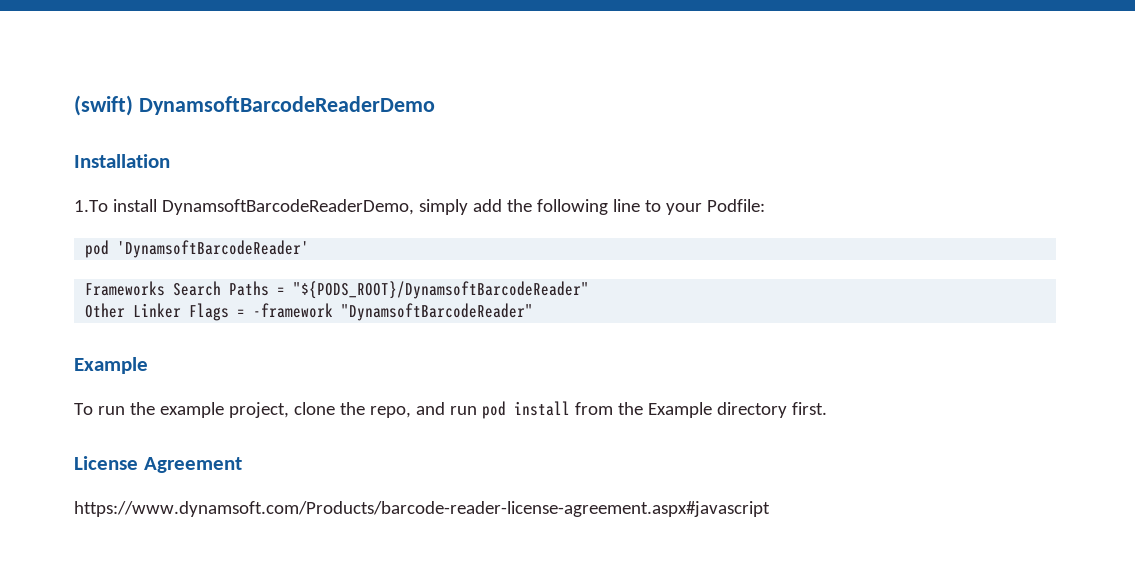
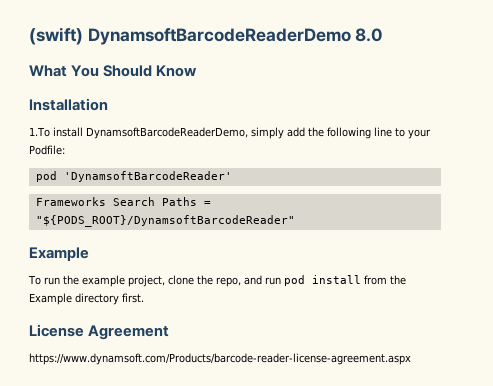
- (swift) DynamsoftBarcodeReaderDemo
+ (swift) DynamsoftBarcodeReaderDemo 8.0
+ What You Should Know
- Other Linker Flags = -framework "DynamsoftBarcodeReader"
- https://www.dynamsoft.com/Products/barcode-reader-license-agreement.aspx#javascript
+ https://www.dynamsoft.com/Products/barcode-reader-license-agreement.aspx

